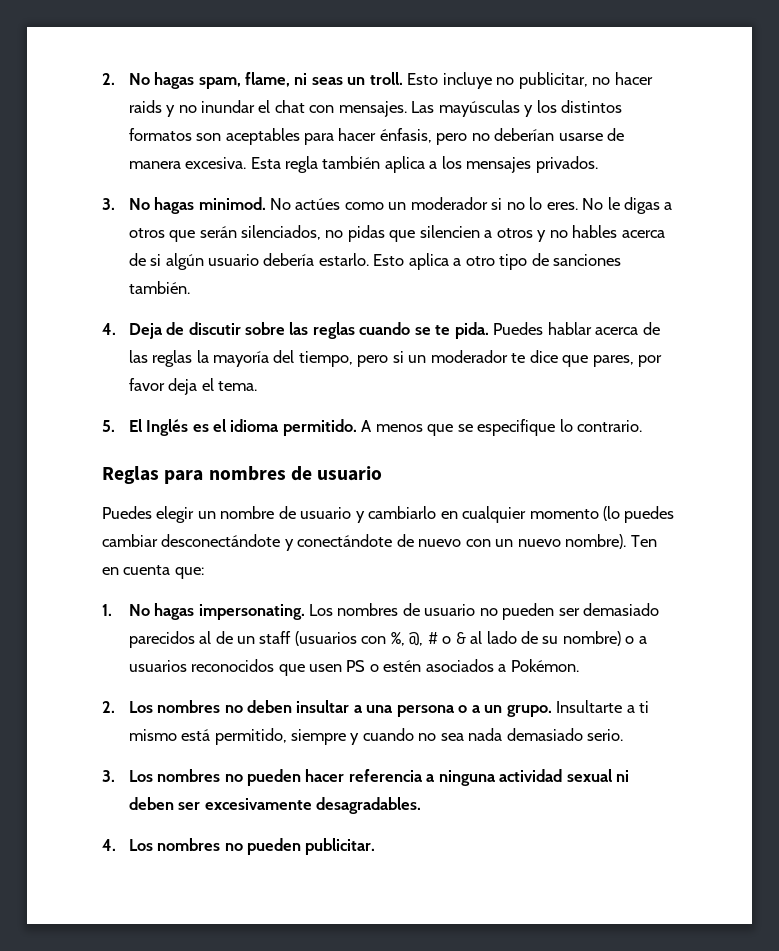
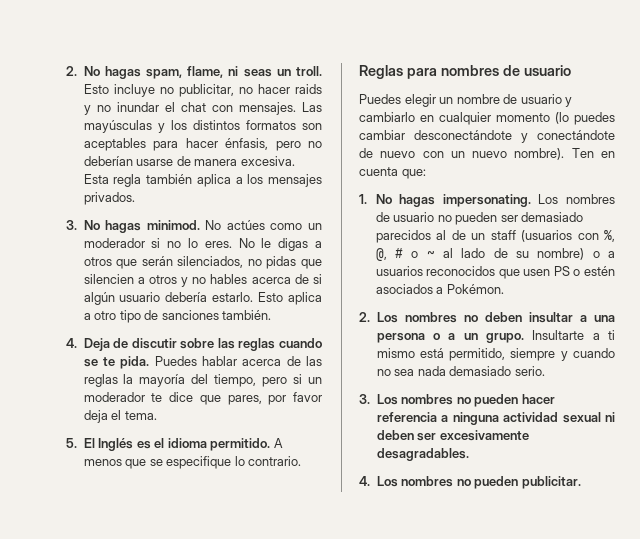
- Los nombres de usuario no pueden ser demasiado parecidos al de un staff (usuarios con %, @, # o & al lado de su nombre) o a usuarios reconocidos que usen PS o estén asociados a Pokémon.
+ Los nombres de usuario no pueden ser demasiado parecidos al de un staff (usuarios con %, @, # o ~ al lado de su nombre) o a usuarios reconocidos que usen PS o estén asociados a Pokémon.

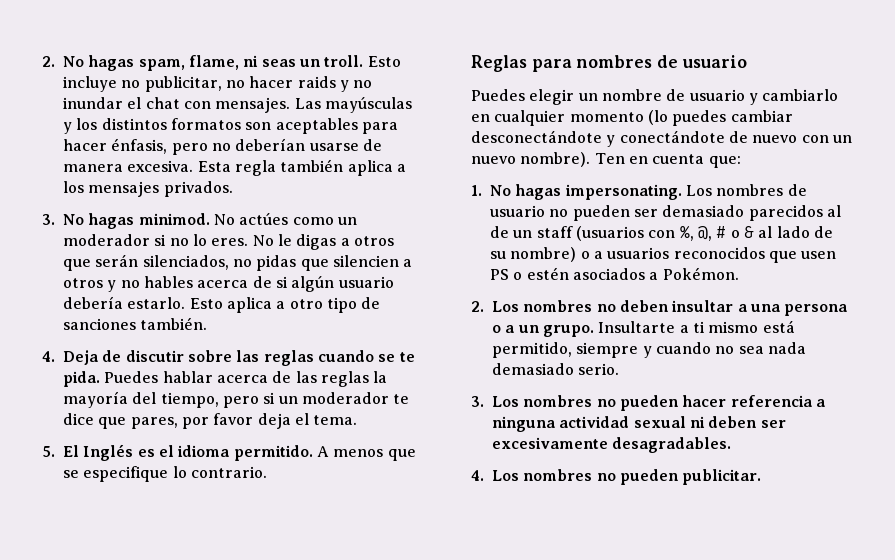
- Los nombres de usuario no pueden ser demasiado parecidos al de un staff (usuarios con %, @, # o ~ al lado de su nombre) o a usuarios reconocidos que usen PS o estén asociados a Pokémon.
+ Los nombres de usuario no pueden ser demasiado parecidos al de un staff (usuarios con %, @, # o & al lado de su nombre) o a usuarios reconocidos que usen PS o estén asociados a Pokémon.

